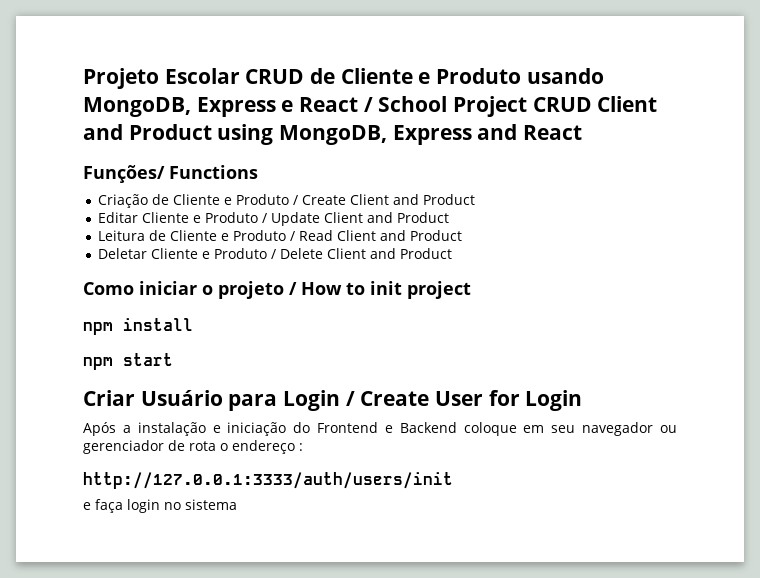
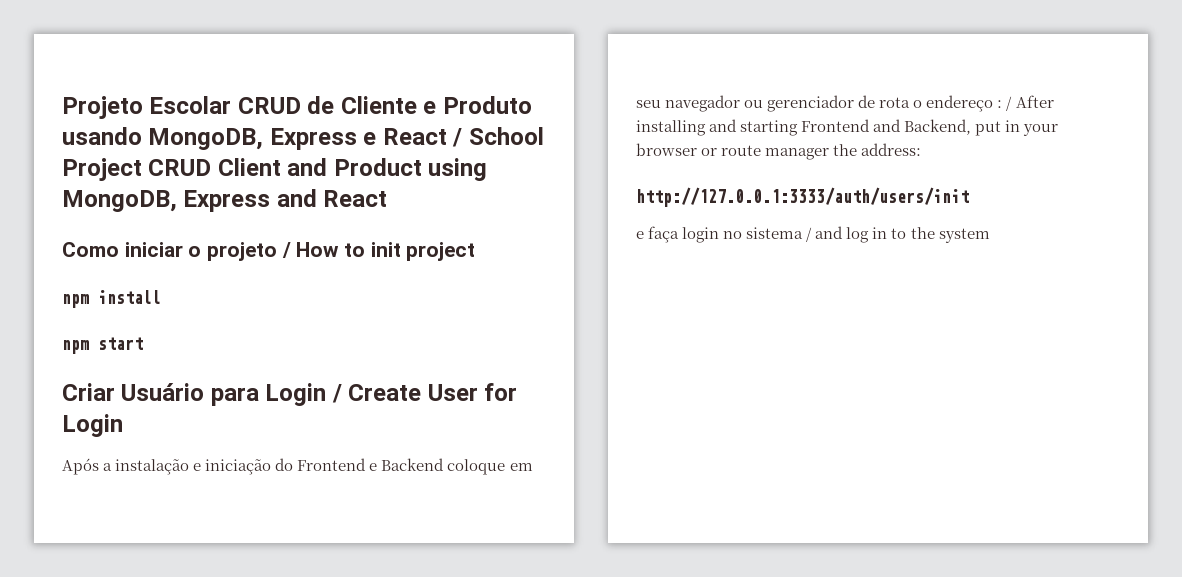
- Funções/ Functions
- Criação de Cliente e Produto / Create Client and Product
- Editar Cliente e Produto / Update Client and Product
- Leitura de Cliente e Produto / Read Client and Product
- Deletar Cliente e Produto / Delete Client and Product
- Após a instalação e iniciação do Frontend e Backend coloque em seu navegador ou gerenciador de rota o endereço :
+ Após a instalação e iniciação do Frontend e Backend coloque em seu navegador ou gerenciador de rota o endereço : / After installing and starting Frontend and Backend, put in your browser or route manager the address:
- e faça login no sistema
+ e faça login no sistema / and log in to the system

